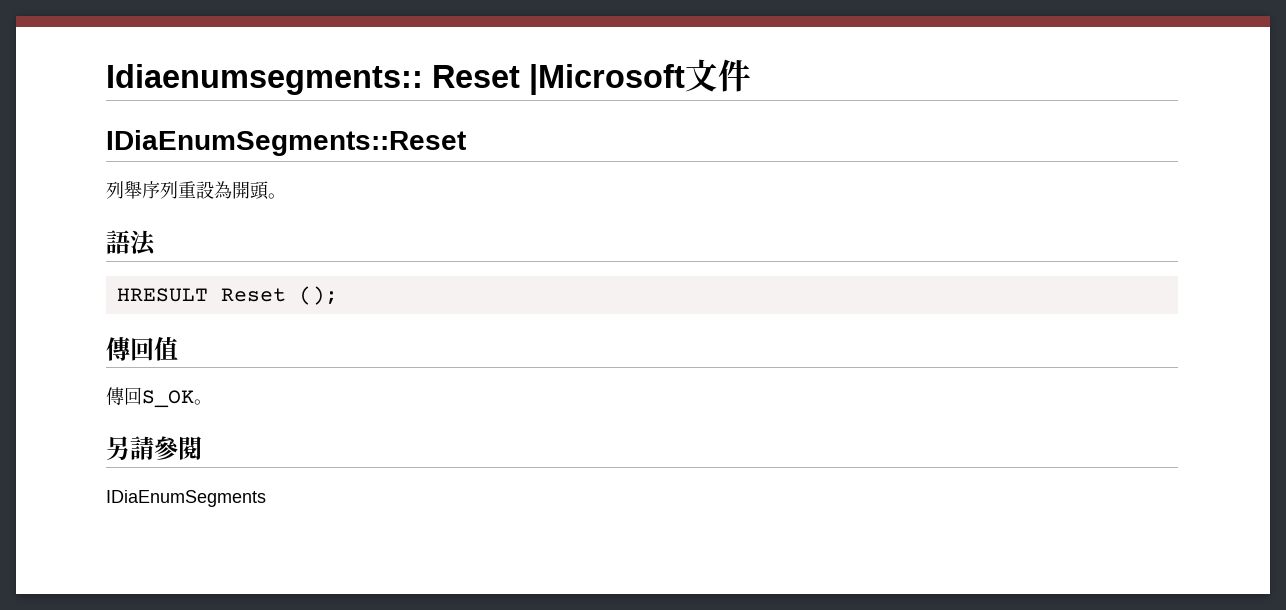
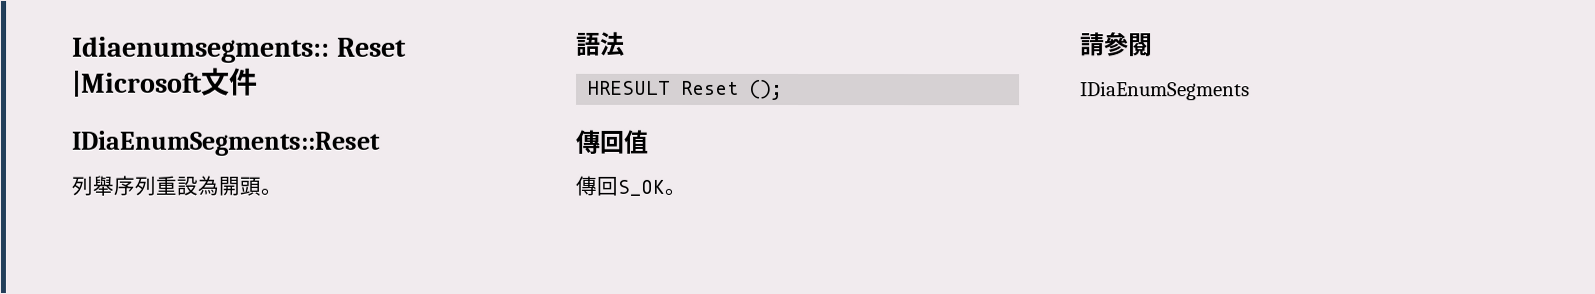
- 另請參閱
+ 請參閱

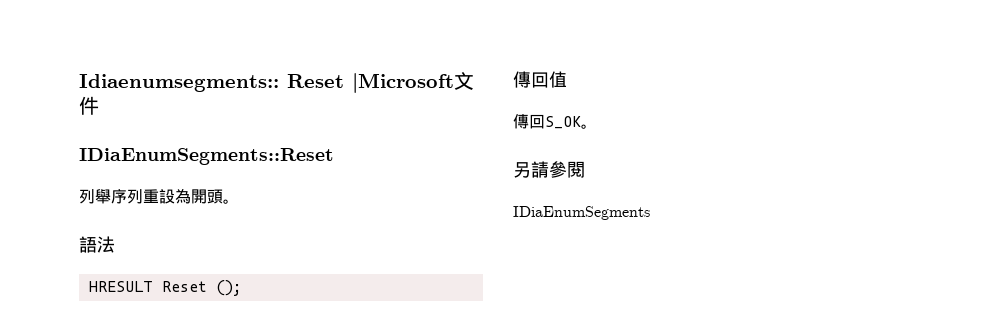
- 請參閱
+ 另請參閱

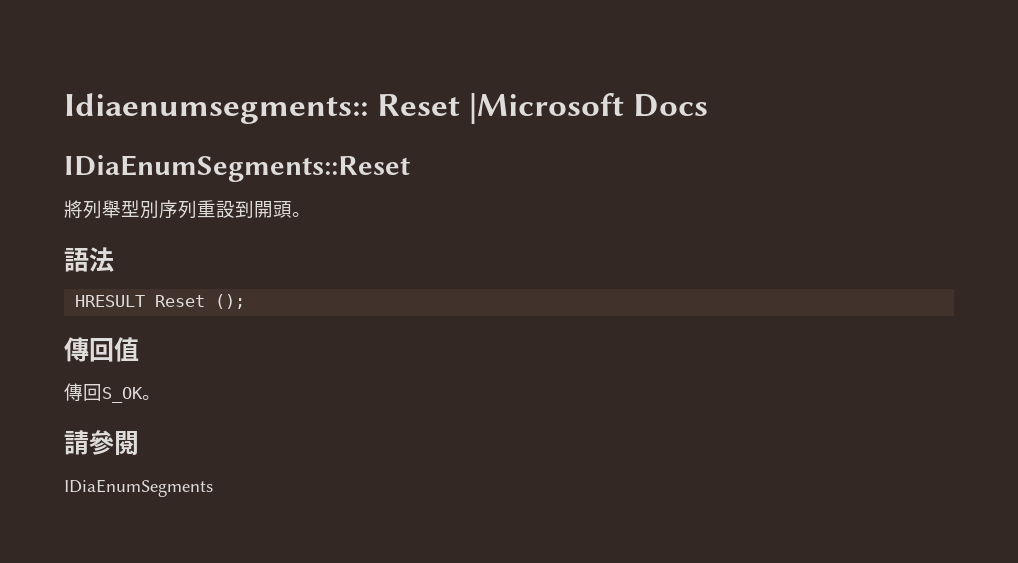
- Idiaenumsegments:: Reset |Microsoft文件
+ Idiaenumsegments:: Reset |Microsoft Docs
- 列舉序列重設為開頭。
+ 將列舉型別序列重設到開頭。
- 另請參閱
+ 請參閱

